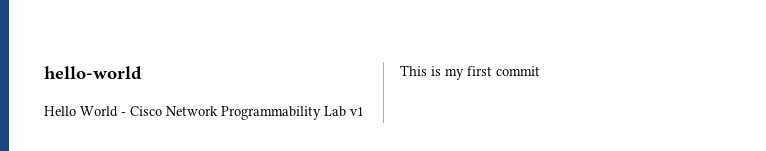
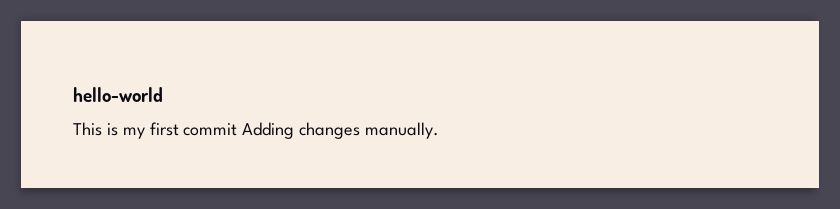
- Hello World - Cisco Network Programmability Lab v1 This is my first commit
+ This is my first commit Adding changes manually.

